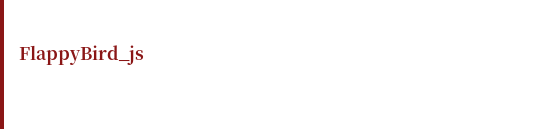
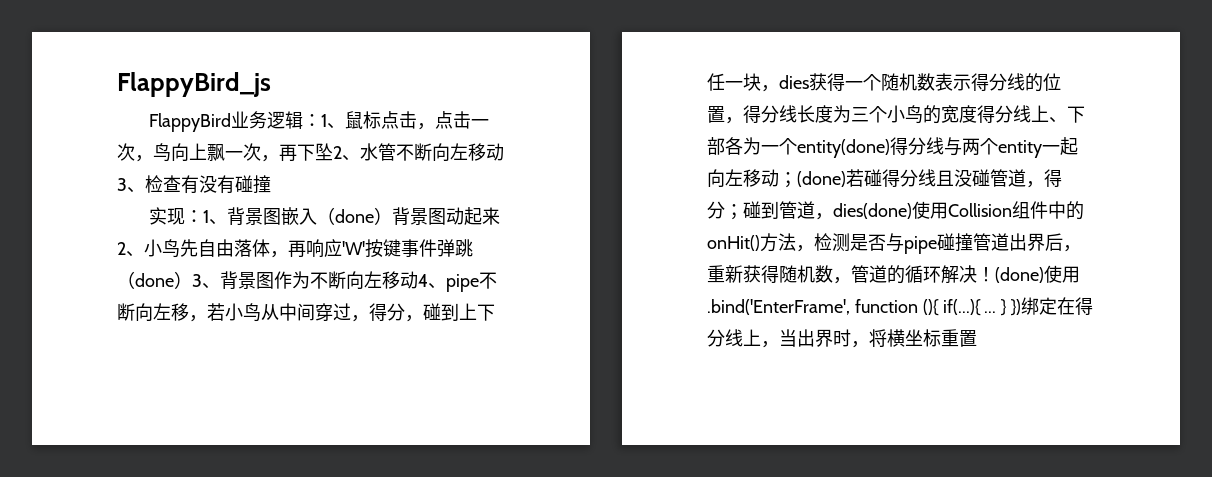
+ FlappyBird业务逻辑：1、鼠标点击，点击一次，鸟向上飘一次，再下坠2、水管不断向左移动3、检查有没有碰撞
+ 实现：1、背景图嵌入（done）背景图动起来2、小鸟先自由落体，再响应'W'按键事件弹跳（done）3、背景图作为不断向左移动4、pipe不断向左移，若小鸟从中间穿过，得分，碰到上下任一块，dies获得一个随机数表示得分线的位置，得分线长度为三个小鸟的宽度得分线上、下部各为一个entity(done)得分线与两个entity一起向左移动；(done)若碰得分线且没碰管道，得分；碰到管道，dies(done)使用Collision组件中的onHit()方法，检测是否与pipe碰撞管道出界后，重新获得随机数，管道的循环解决！(done)使用.bind('EnterFrame', function (){ if(...){ ... } })绑定在得分线上，当出界时，将横坐标重置

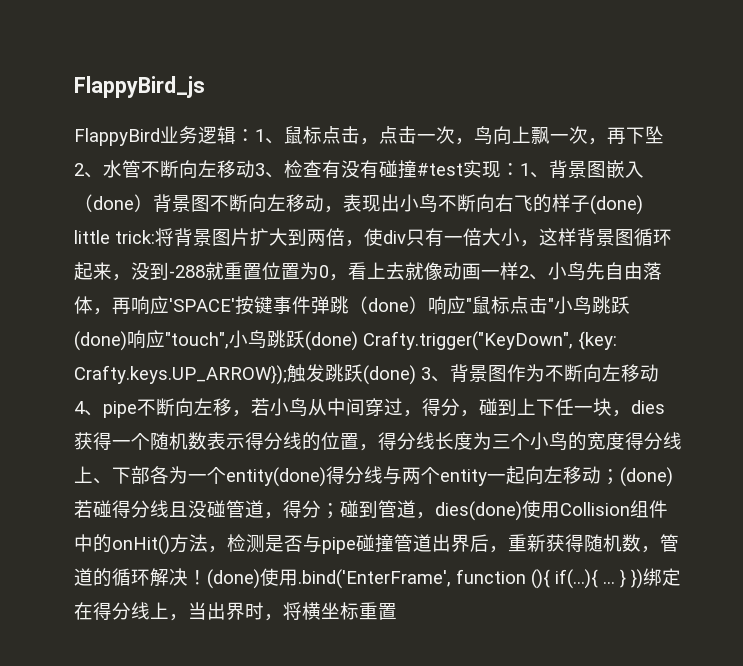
- 1、鼠标点击，点击一次，鸟向上飘一次，再下坠2、水管不断向左移动3、检查有没有碰撞
- 实现：
+ 1、鼠标点击，点击一次，鸟向上飘一次，再下坠2、水管不断向左移动3、检查有没有碰撞#test实现：
- 1、背景图嵌入（done）背景图动起来2、小鸟先自由落体，再响应'W'按键事件弹跳（done）3、背景图作为不断向左移动4、pipe不断向左移，若小鸟从中间穿过，得分，碰到上下任一块，dies获得一个随机数表示得分线的位置，得分线长度为三个小鸟的宽度得分线上、下部各为一个entity(done)得分线与两个entity一起向左移动；
+ 1、背景图嵌入（done）背景图不断向左移动，表现出小鸟不断向右飞的样子(done) little trick:将背景图片扩大到两倍，使div只有一倍大小，这样背景图循环起来，没到-288就重置位置为0，看上去就像动画一样2、小鸟先自由落体，再响应'SPACE'按键事件弹跳（done）响应"鼠标点击"小鸟跳跃(done)响应"touch",小鸟跳跃(done) Crafty.trigger("KeyDown", {key: Crafty.keys.UP_ARROW});触发跳跃(done) 3、背景图作为不断向左移动4、pipe不断向左移，若小鸟从中间穿过，得分，碰到上下任一块，dies获得一个随机数表示得分线的位置，得分线长度为三个小鸟的宽度得分线上、下部各为一个entity(done)得分线与两个entity一起向左移动；

